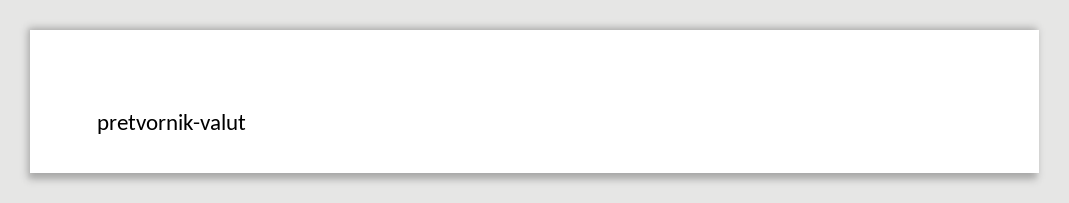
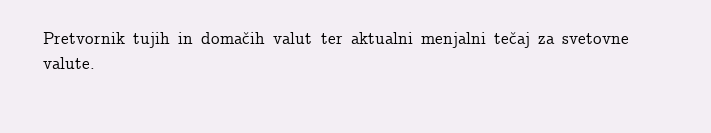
- pretvornik-valut
+ Pretvornik tujih in domačih valut ter aktualni menjalni tečaj za svetovne valute.

